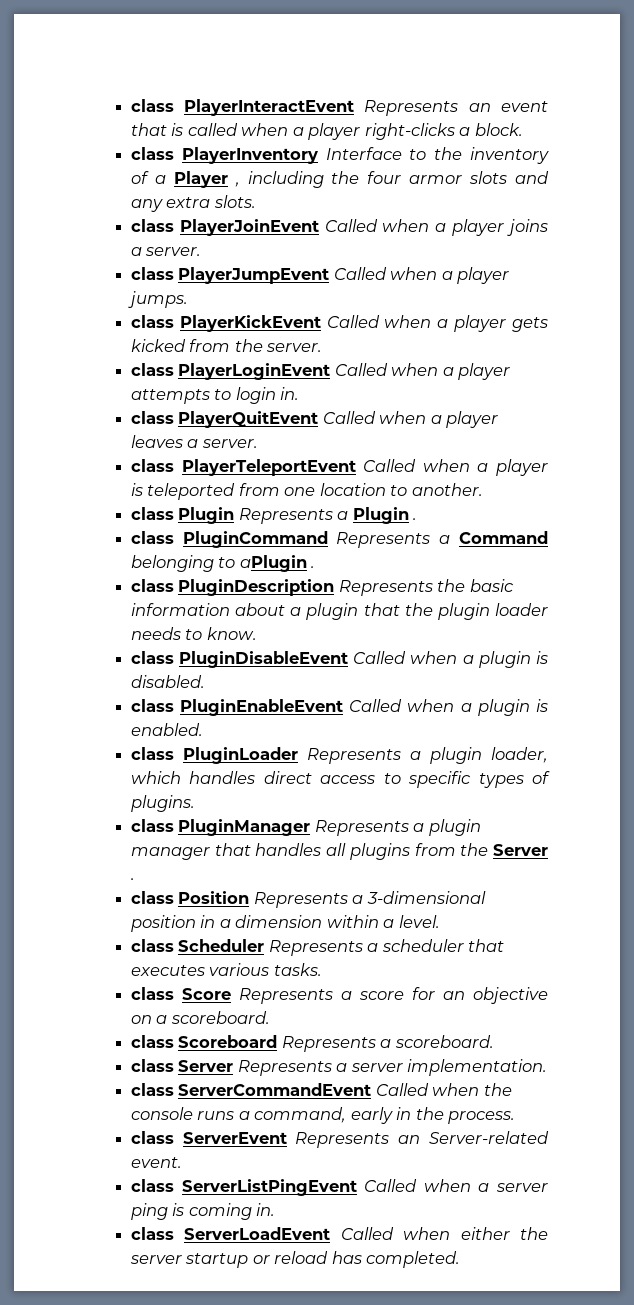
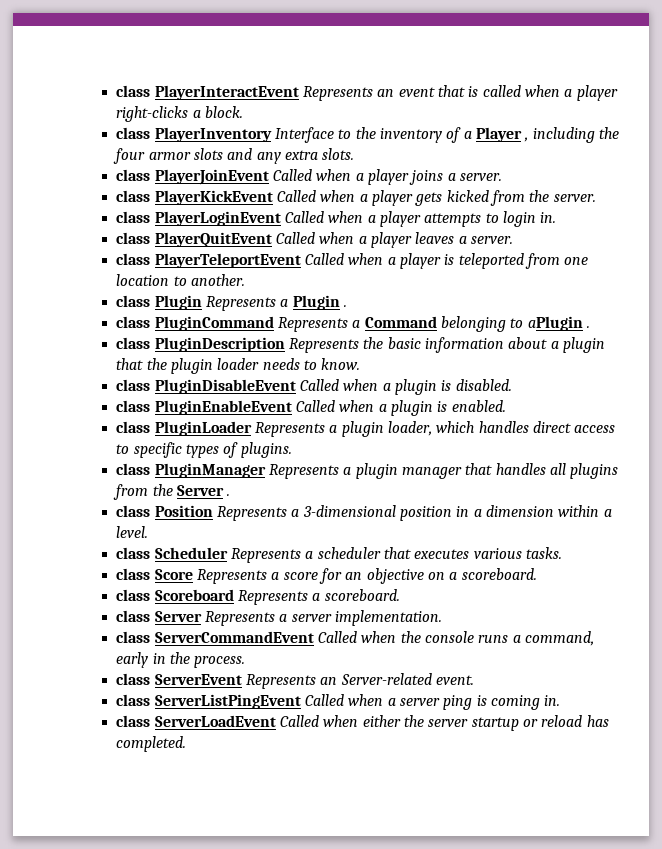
- class PlayerJumpEvent Called when a player jumps.

